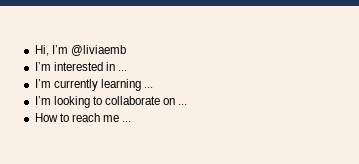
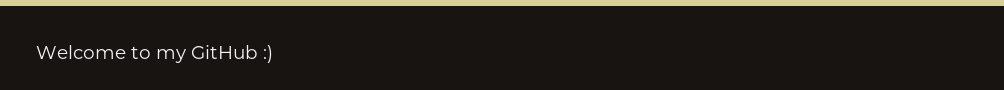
- Hi, I’m @liviaemb
- I’m interested in ...
- I’m currently learning ...
- I’m looking to collaborate on ...
- How to reach me ...
+ Welcome to my GitHub :)

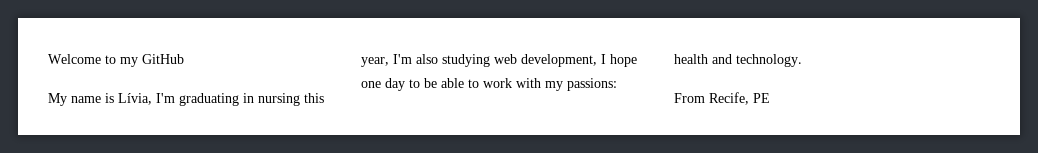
- Welcome to my GitHub :)
+ Welcome to my GitHub
+ My name is Lívia, I'm graduating in nursing this year, I'm also studying web development, I hope one day to be able to work with my passions: health and technology.
+ From Recife, PE

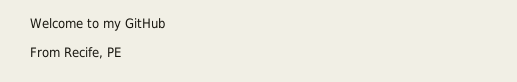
- My name is Lívia, I'm graduating in nursing this year, I'm also studying web development, I hope one day to be able to work with my passions: health and technology.

